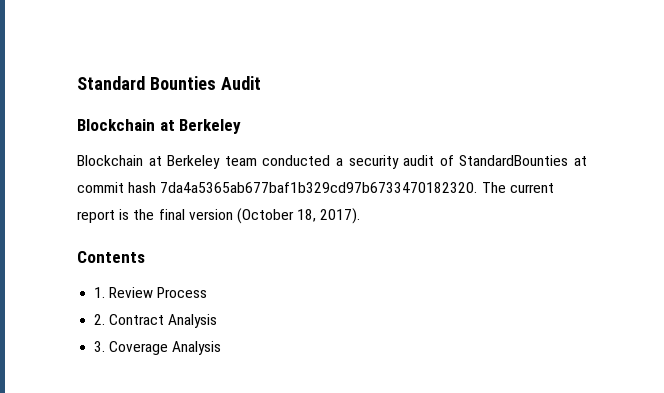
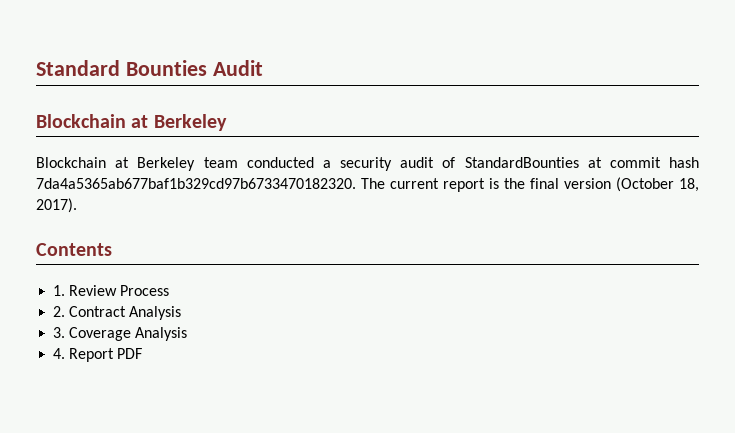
+ 4. Report PDF

